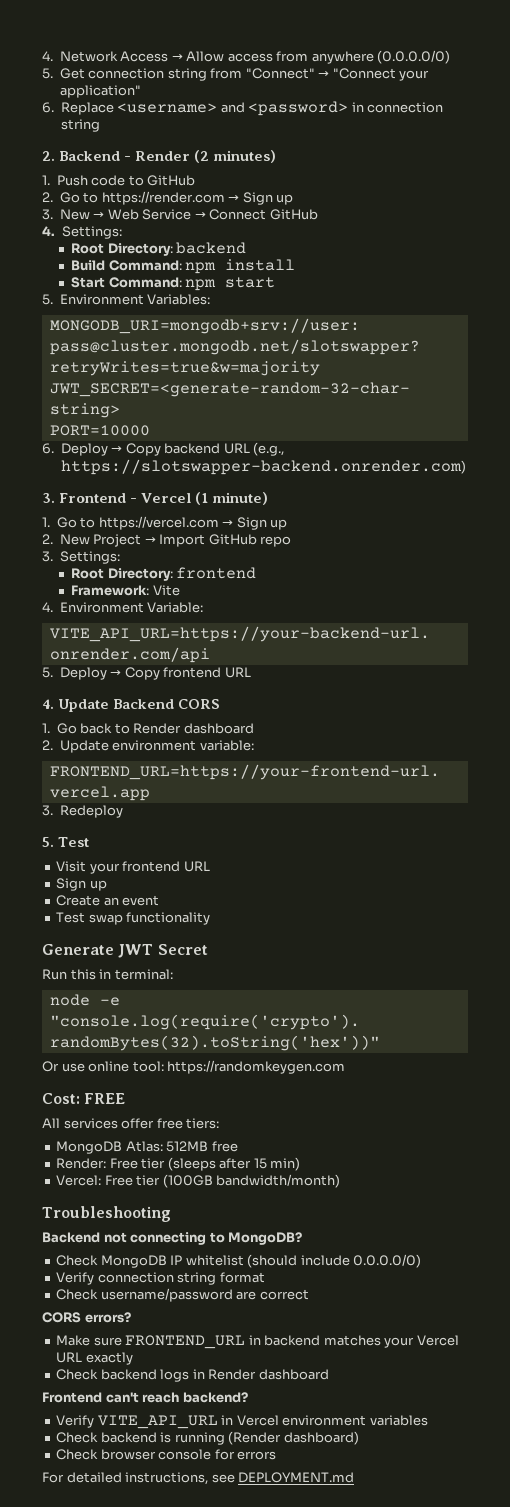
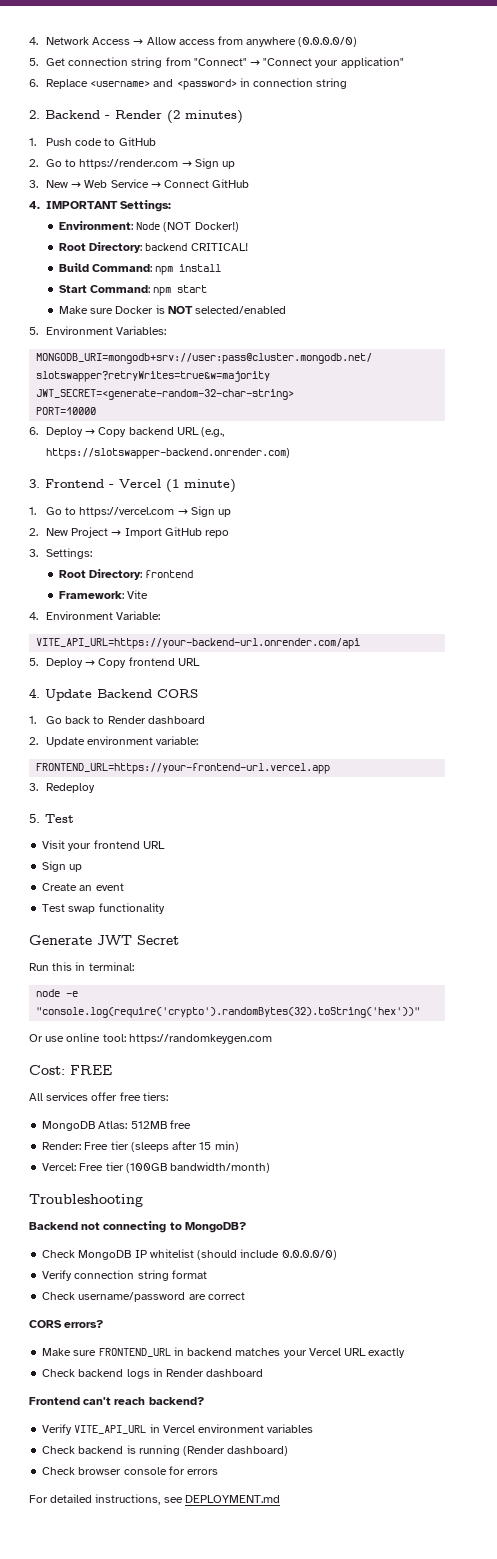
- 4. Settings:
+ 4. IMPORTANT Settings:
+ Environment: Node (NOT Docker!)
- Root Directory: backend
+ Root Directory: backend CRITICAL!
+ Make sure Docker is NOT selected/enabled

